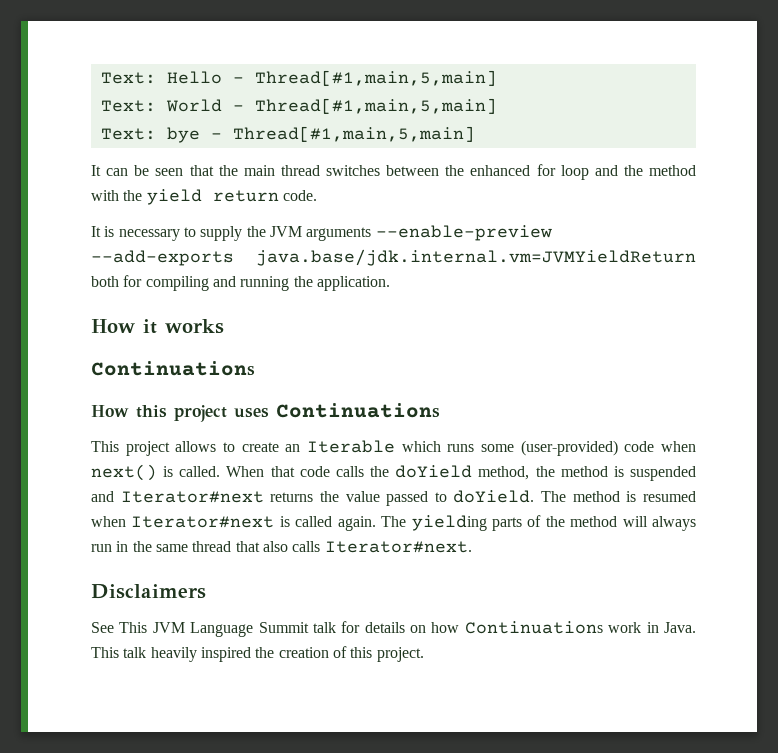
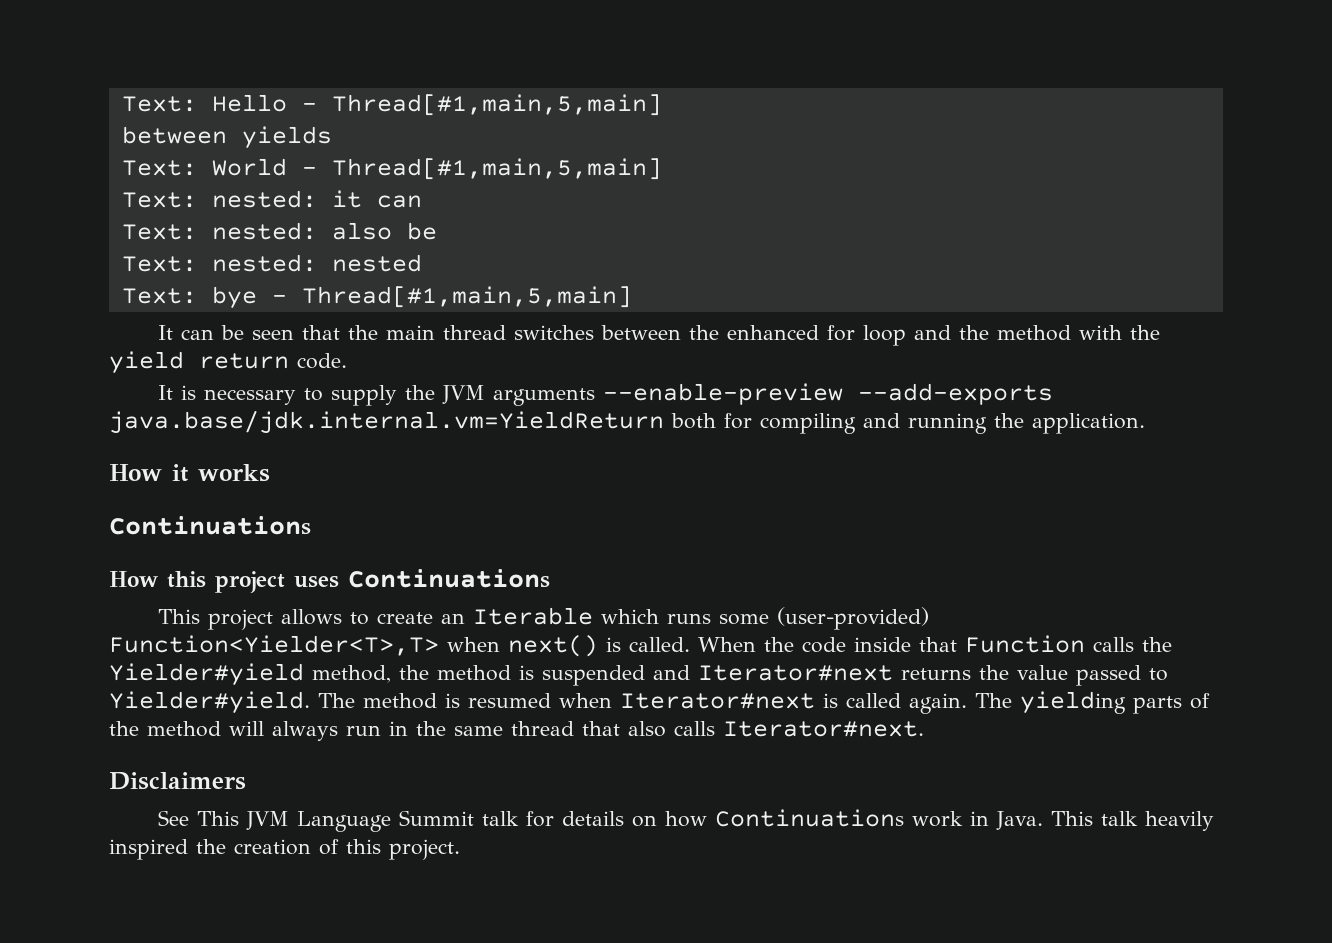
+ between yields
+ Text: nested: it can
+ Text: nested: also be
+ Text: nested: nested
- It is necessary to supply the JVM arguments --enable-preview --add-exports java.base/jdk.internal.vm=JVMYieldReturn both for compiling and running the application.
+ It is necessary to supply the JVM arguments --enable-preview --add-exports java.base/jdk.internal.vm=YieldReturn both for compiling and running the application.
- This project allows to create an Iterable which runs some (user-provided) code when next() is called.
+ This project allows to create an Iterable which runs some (user-provided) Function<Yielder<T>,T> when next() is called.
- When that code calls the doYield method, the method is suspended and Iterator#next returns the value passed to doYield.
+ When the code inside that Function calls the Yielder#yield method, the method is suspended and Iterator#next returns the value passed to Yielder#yield.

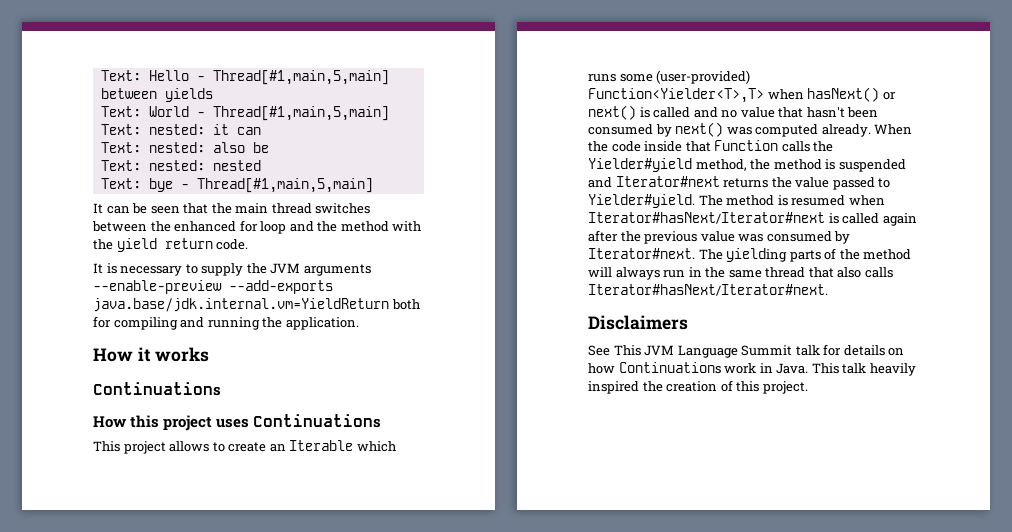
- This project allows to create an Iterable which runs some (user-provided) Function<Yielder<T>,T> when next() is called.
+ This project allows to create an Iterable which runs some (user-provided) Function<Yielder<T>,T> when hasNext() or next() is called and no value that hasn't been consumed by next() was computed already.
- The method is resumed when Iterator#next is called again.
+ The method is resumed when Iterator#hasNext/Iterator#next is called again after the previous value was consumed by Iterator#next.
- The yielding parts of the method will always run in the same thread that also calls Iterator#next.
+ The yielding parts of the method will always run in the same thread that also calls Iterator#hasNext/Iterator#next.

